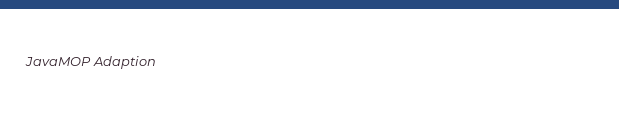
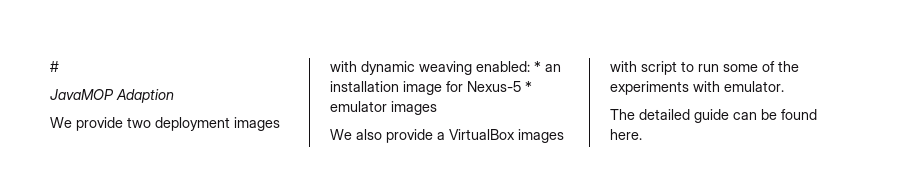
+ #
+ We provide two deployment images with dynamic weaving enabled: * an installation image for Nexus-5 * emulator images
+ We also provide a VirtualBox images with script to run some of the experiments with emulator.
+ The detailed guide can be found here.

